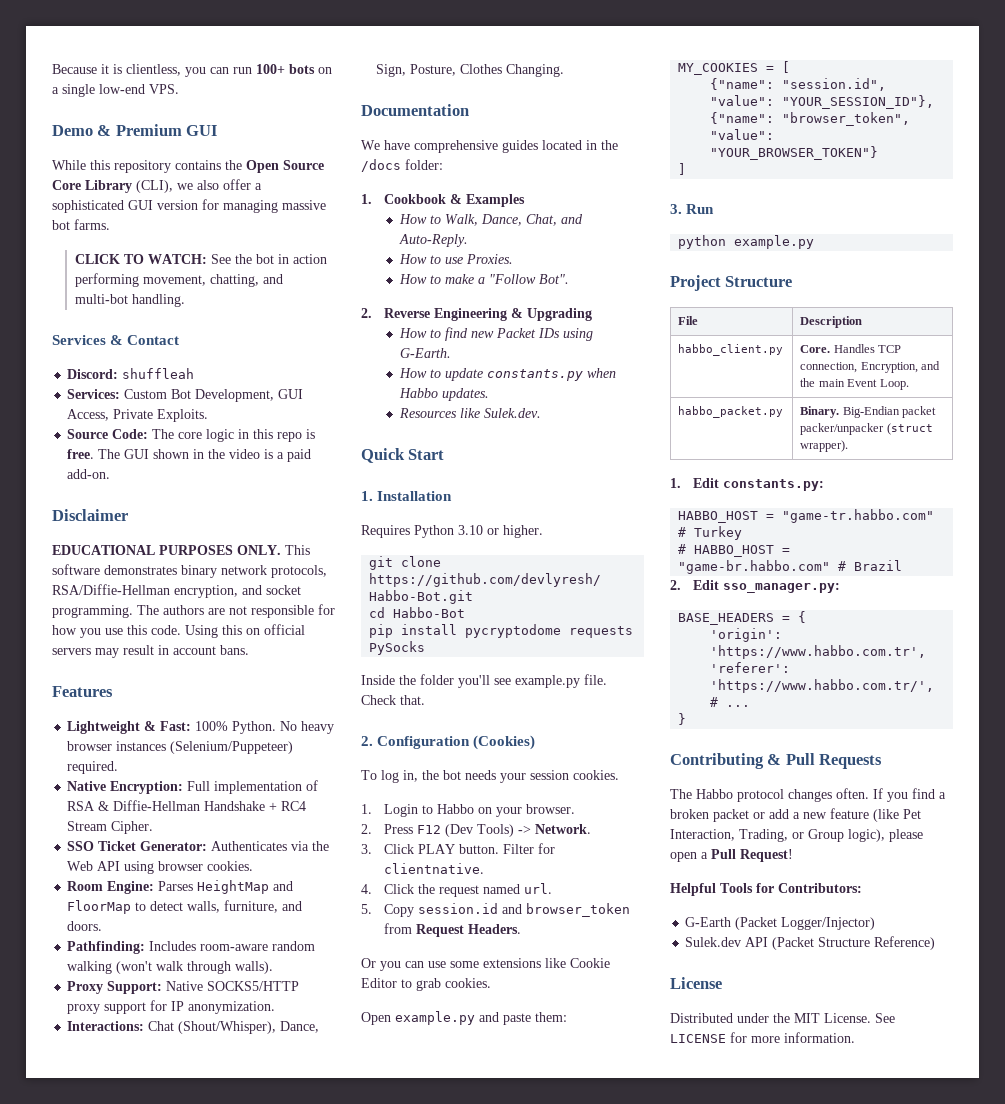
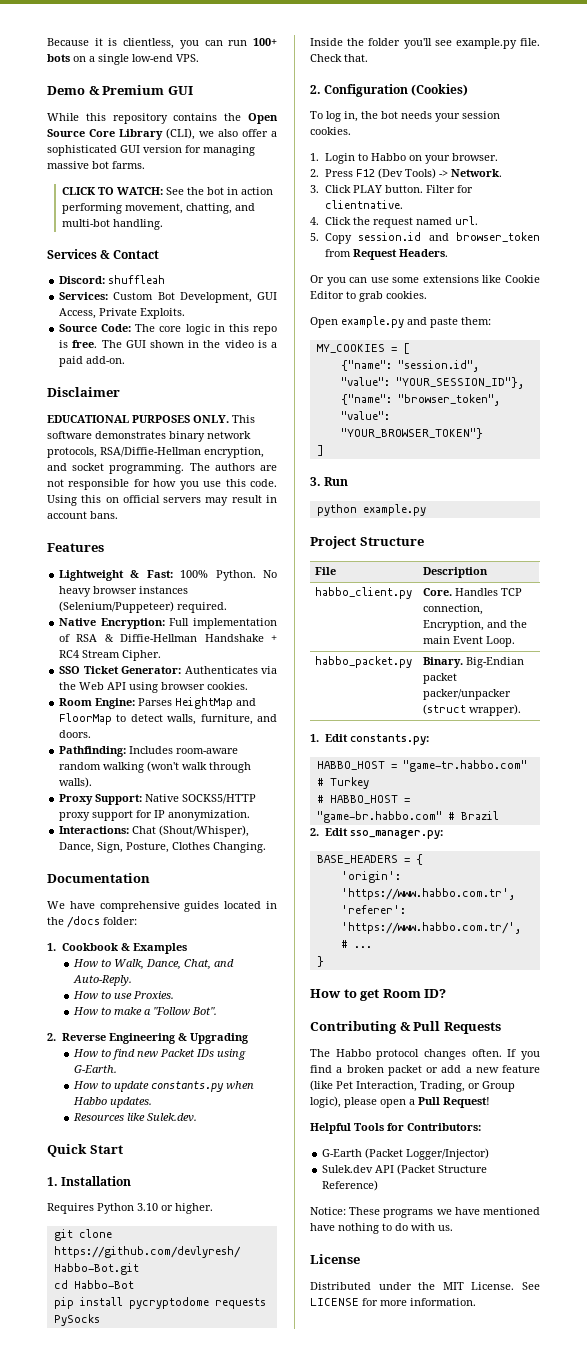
+ How to get Room ID?
+ Notice: These programs we have mentioned have nothing to do with us.

